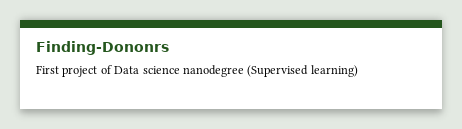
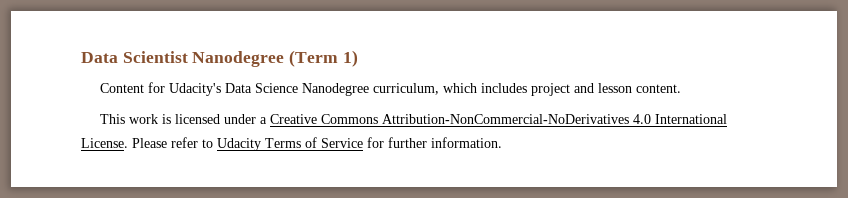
- Finding-Dononrs
- First project of Data science nanodegree (Supervised learning)
+ Data Scientist Nanodegree (Term 1)
+ Content for Udacity's Data Science Nanodegree curriculum, which includes project and lesson content.
+ This work is licensed under a Creative Commons Attribution-NonCommercial-NoDerivatives 4.0 International License. Please refer to Udacity Terms of Service for further information.

